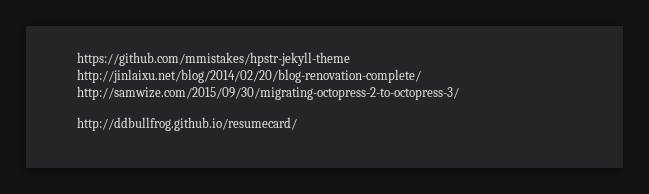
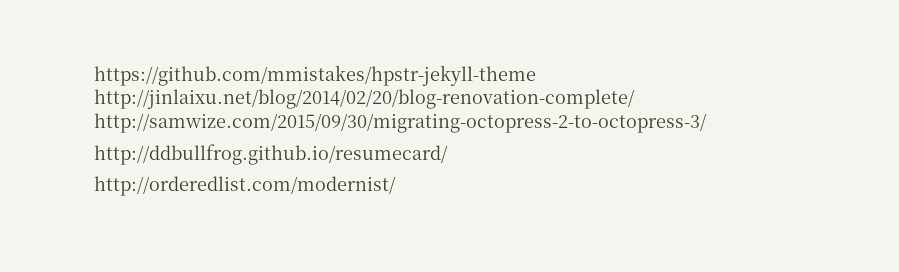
+ http://orderedlist.com/modernist/

